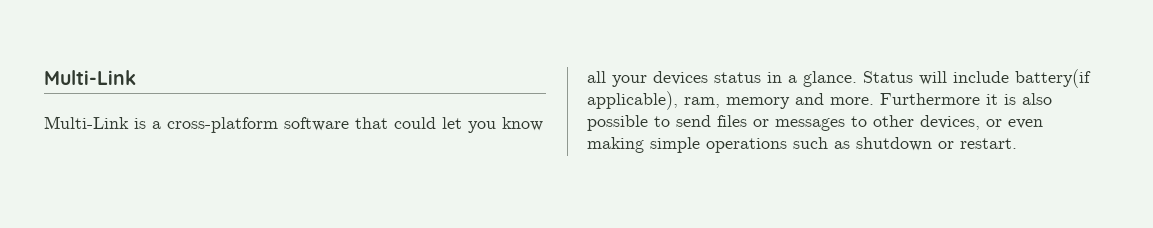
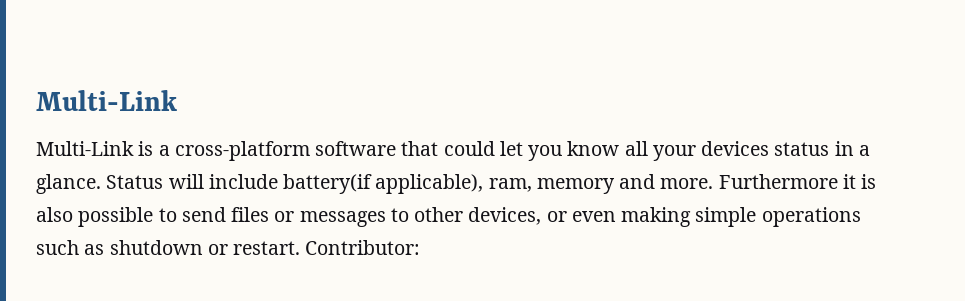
+ Contributor:

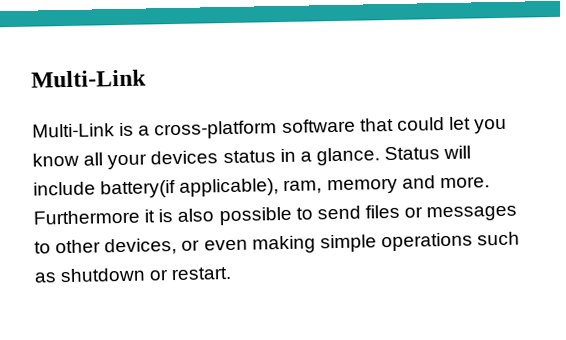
- Contributor:

